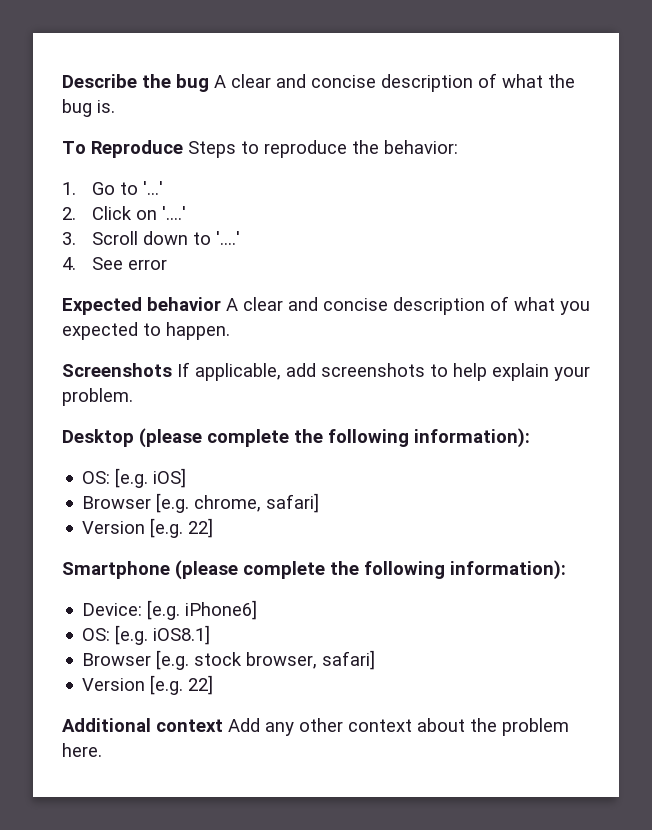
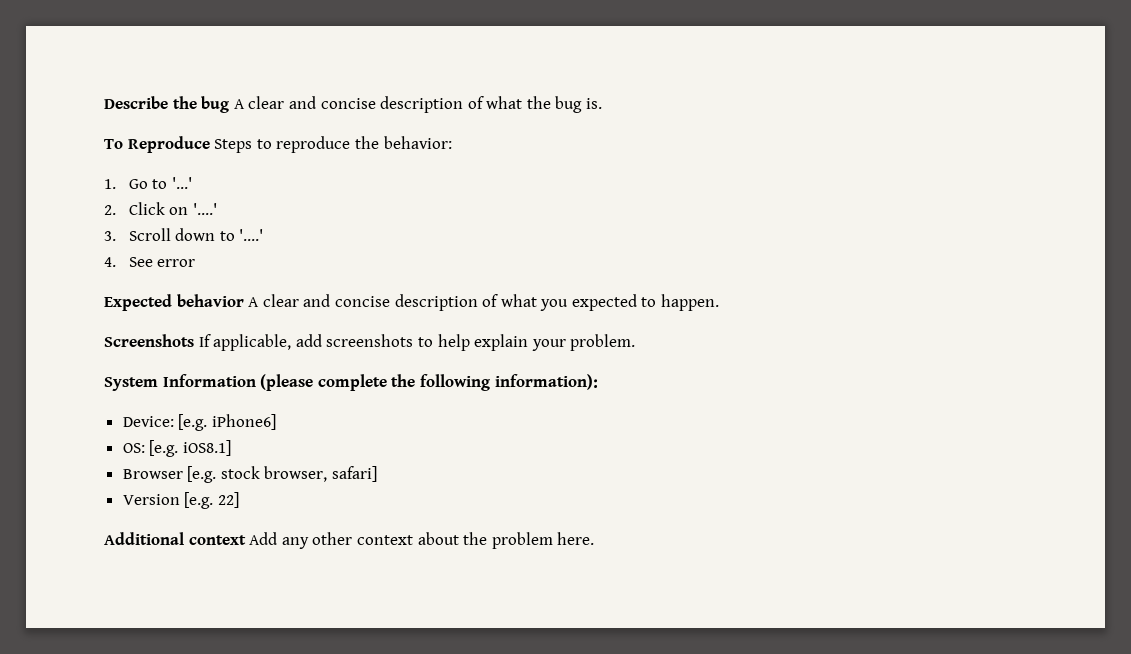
- Desktop (please complete the following information):
- OS: [e.g. iOS]
- Browser [e.g. chrome, safari]
- Version [e.g. 22]
- Smartphone (please complete the following information):
+ System Information (please complete the following information):

